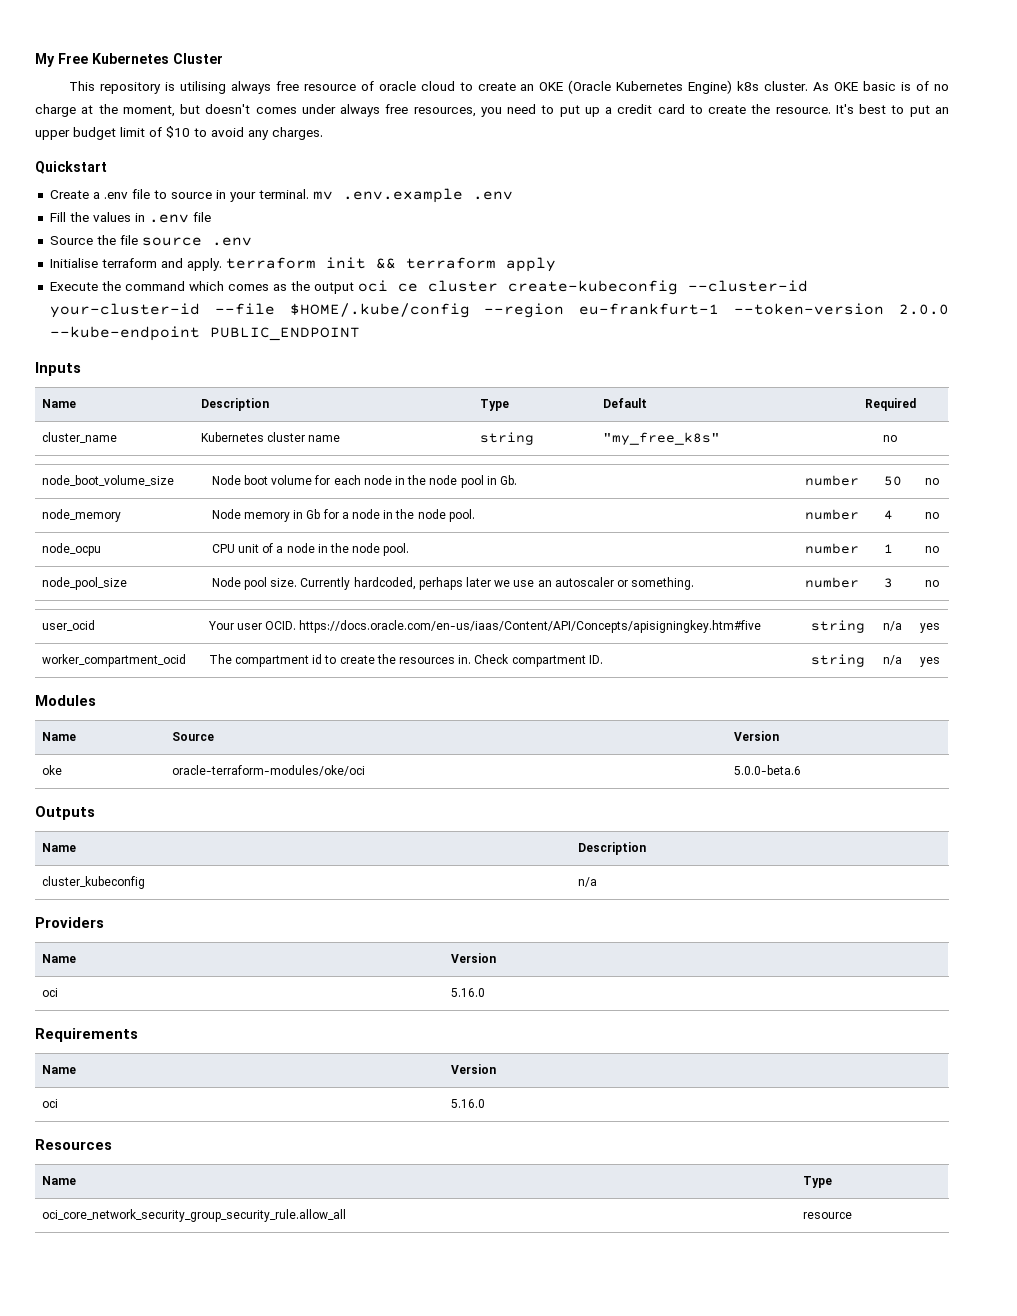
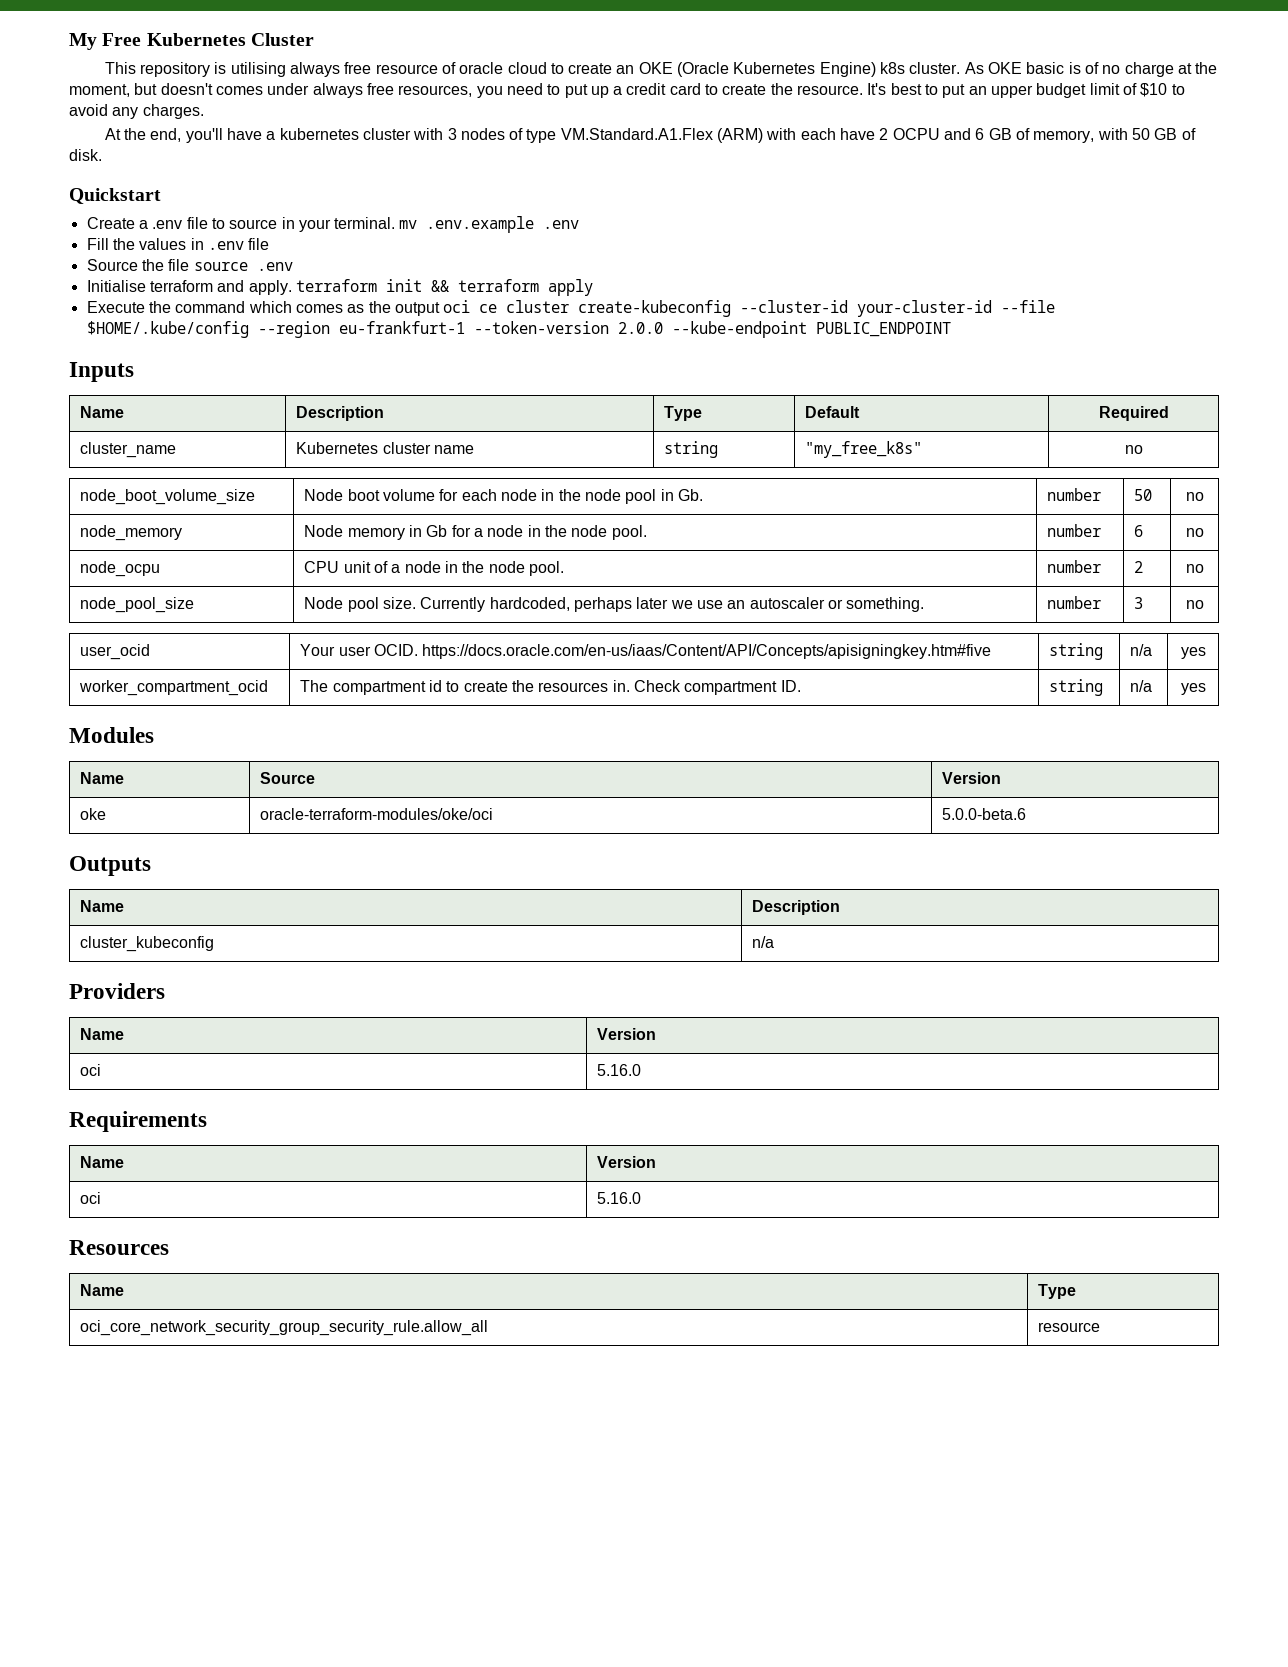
+ At the end, you'll have a kubernetes cluster with 3 nodes of type VM.Standard.A1.Flex (ARM) with each have 2 OCPU and 6 GB of memory, with 50 GB of disk.
- node_memory | Node memory in Gb for a node in the node pool. | number | 4 | no
+ node_memory | Node memory in Gb for a node in the node pool. | number | 6 | no
- node_ocpu | CPU unit of a node in the node pool. | number | 1 | no
+ node_ocpu | CPU unit of a node in the node pool. | number | 2 | no

